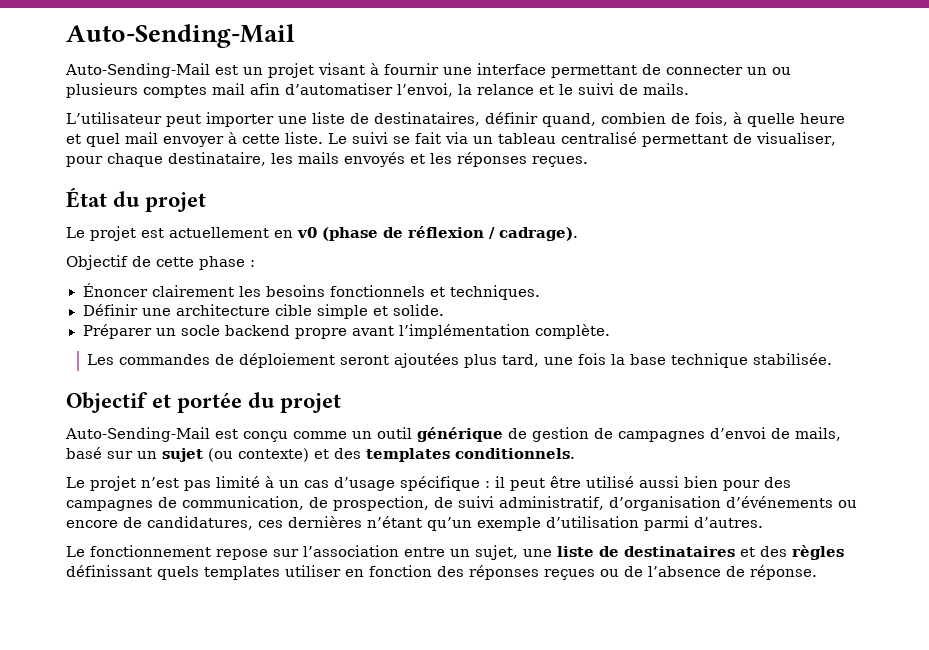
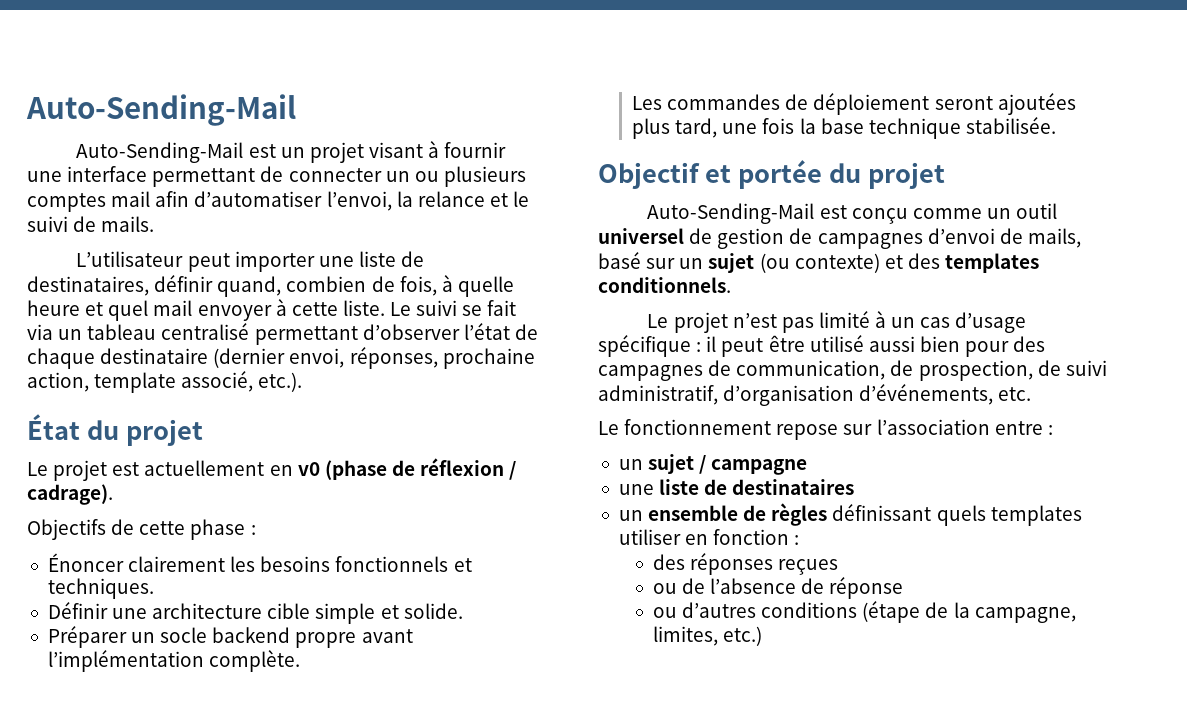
- Le suivi se fait via un tableau centralisé permettant de visualiser, pour chaque destinataire, les mails envoyés et les réponses reçues.
+ Le suivi se fait via un tableau centralisé permettant d’observer l’état de chaque destinataire (dernier envoi, réponses, prochaine action, template associé, etc.).
- Objectif de cette phase :
+ Objectifs de cette phase :
- Auto-Sending-Mail est conçu comme un outil générique de gestion de campagnes d’envoi de mails, basé sur un sujet (ou contexte) et des templates conditionnels.
+ Auto-Sending-Mail est conçu comme un outil universel de gestion de campagnes d’envoi de mails, basé sur un sujet (ou contexte) et des templates conditionnels.
- Le projet n’est pas limité à un cas d’usage spécifique : il peut être utilisé aussi bien pour des campagnes de communication, de prospection, de suivi administratif, d’organisation d’événements ou encore de candidatures, ces dernières n’étant qu’un exemple d’utilisation parmi d’autres.
+ Le projet n’est pas limité à un cas d’usage spécifique : il peut être utilisé aussi bien pour des campagnes de communication, de prospection, de suivi administratif, d’organisation d’événements, etc.
- Le fonctionnement repose sur l’association entre un sujet, une liste de destinataires et des règles définissant quels templates utiliser en fonction des réponses reçues ou de l’absence de réponse.
+ Le fonctionnement repose sur l’association entre :
+ un sujet / campagne
+ une liste de destinataires
+ un ensemble de règles définissant quels templates utiliser en fonction :
+ des réponses reçues
+ ou de l’absence de réponse
+ ou d’autres conditions (étape de la campagne, limites, etc.)

